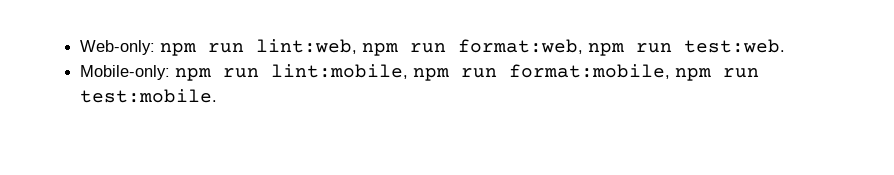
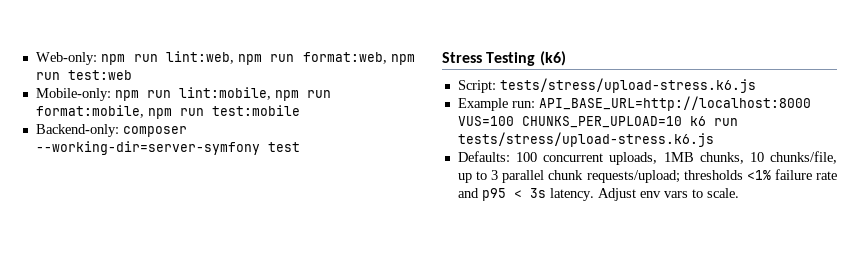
- Web-only: npm run lint:web, npm run format:web, npm run test:web.
+ Web-only: npm run lint:web, npm run format:web, npm run test:web
- Mobile-only: npm run lint:mobile, npm run format:mobile, npm run test:mobile.
+ Mobile-only: npm run lint:mobile, npm run format:mobile, npm run test:mobile
+ Backend-only: composer --working-dir=server-symfony test
+ Stress Testing (k6)
+ Script: tests/stress/upload-stress.k6.js
+ Example run: API_BASE_URL=http://localhost:8000 VUS=100 CHUNKS_PER_UPLOAD=10 k6 run tests/stress/upload-stress.k6.js
+ Defaults: 100 concurrent uploads, 1MB chunks, 10 chunks/file, up to 3 parallel chunk requests/upload; thresholds <1% failure rate and p95 < 3s latency. Adjust env vars to scale.

